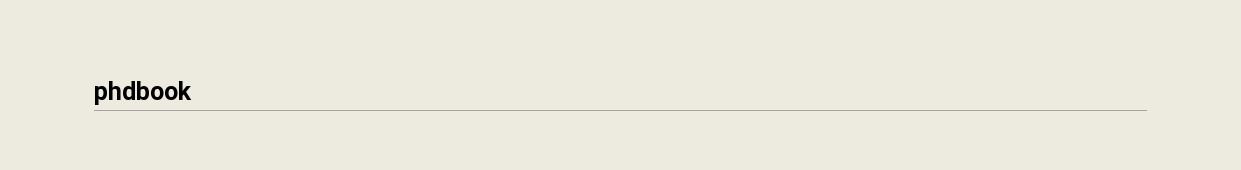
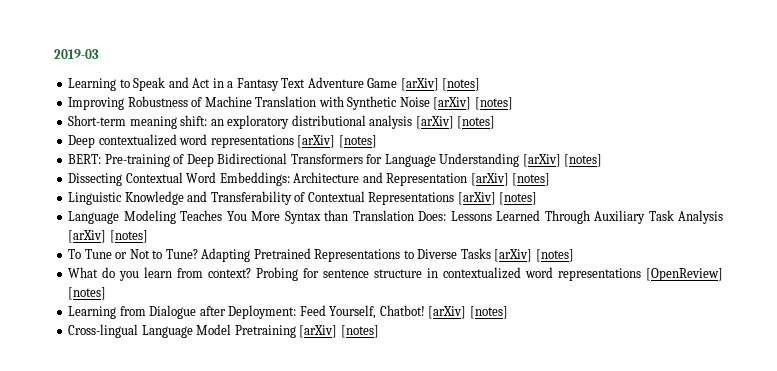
- phdbook
+ 2019-03
+ Learning to Speak and Act in a Fantasy Text Adventure Game [arXiv] [notes]
+ Improving Robustness of Machine Translation with Synthetic Noise [arXiv] [notes]
+ Short-term meaning shift: an exploratory distributional analysis [arXiv] [notes]
+ Deep contextualized word representations [arXiv] [notes]
+ BERT: Pre-training of Deep Bidirectional Transformers for Language Understanding [arXiv] [notes]
+ Dissecting Contextual Word Embeddings: Architecture and Representation [arXiv] [notes]
+ Linguistic Knowledge and Transferability of Contextual Representations [arXiv] [notes]
+ Language Modeling Teaches You More Syntax than Translation Does: Lessons Learned Through Auxiliary Task Analysis [arXiv] [notes]
+ To Tune or Not to Tune? Adapting Pretrained Representations to Diverse Tasks [arXiv] [notes]
+ What do you learn from context? Probing for sentence structure in contextualized word representations [OpenReview] [notes]
+ Learning from Dialogue after Deployment: Feed Yourself, Chatbot! [arXiv] [notes]
+ Cross-lingual Language Model Pretraining [arXiv] [notes]

